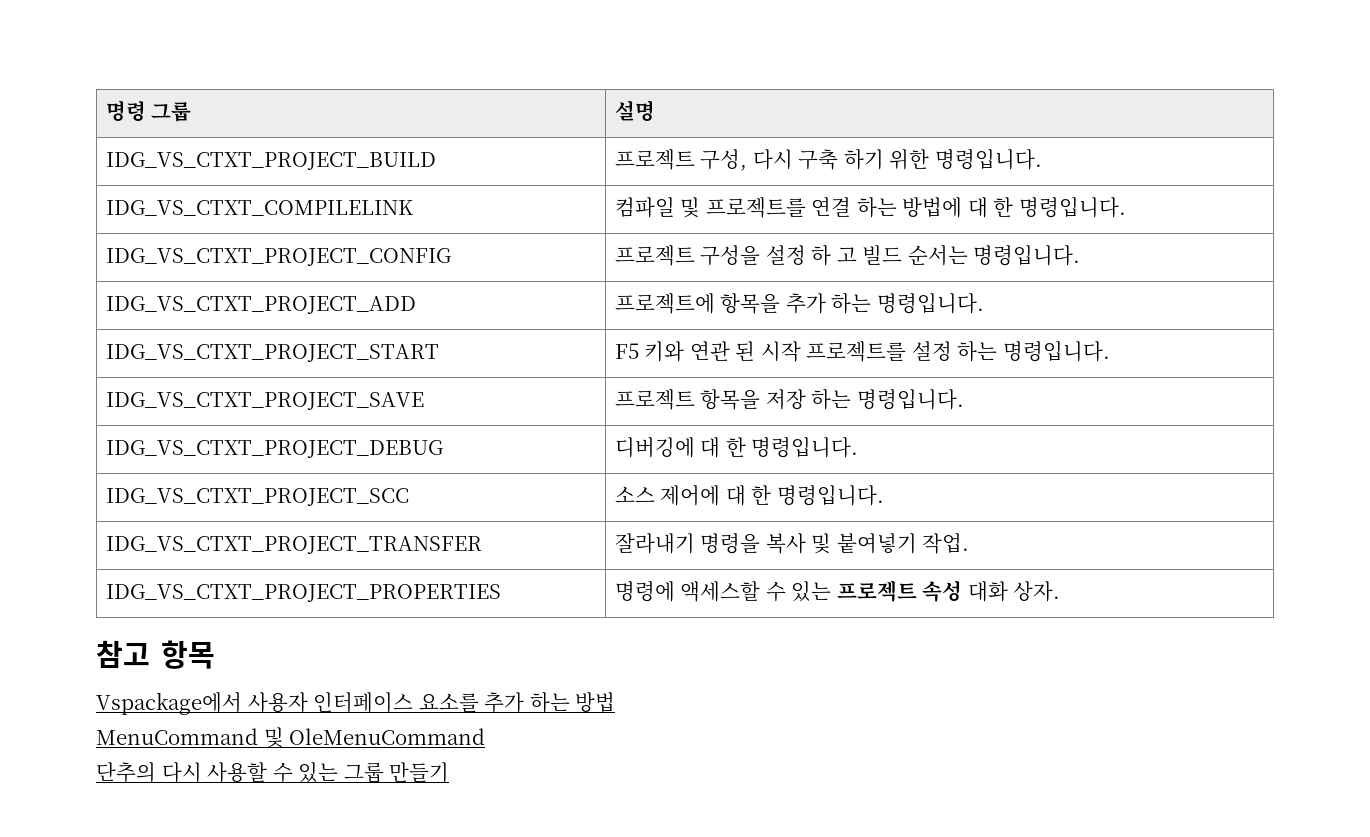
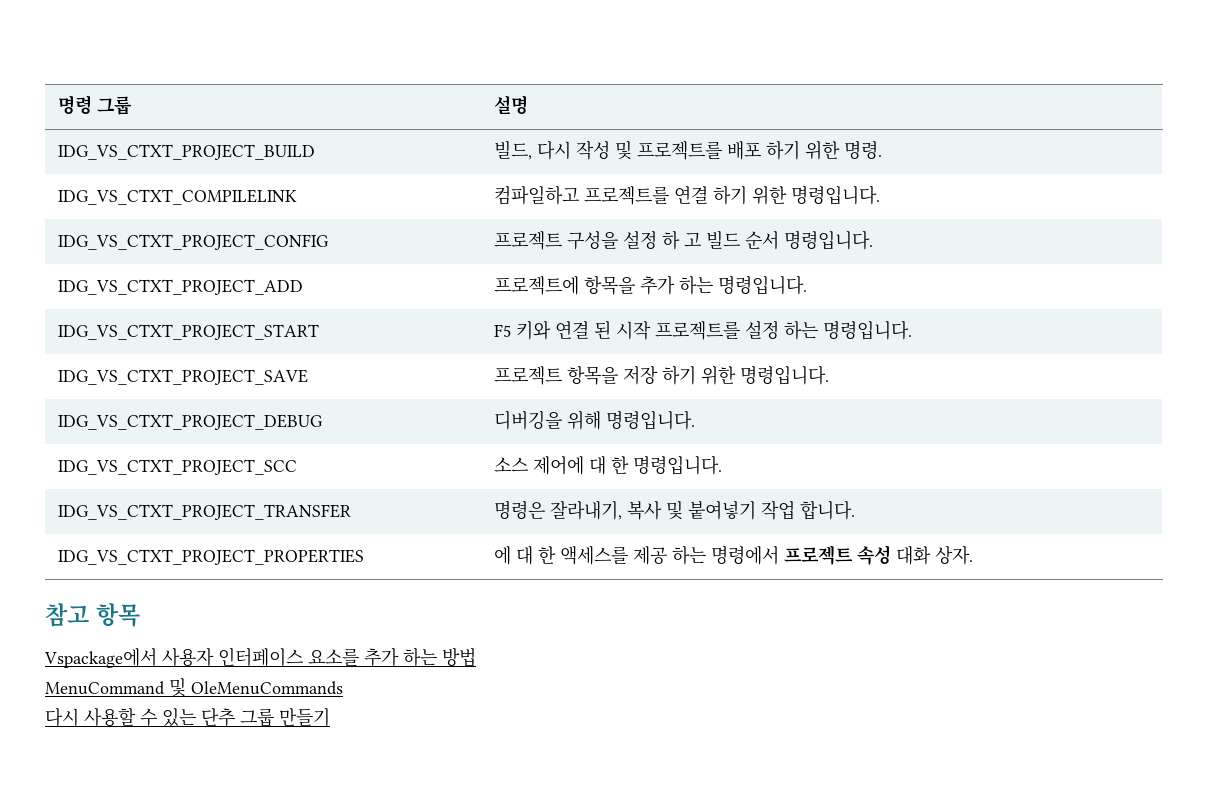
- IDG_VS_CTXT_PROJECT_BUILD | 프로젝트 구성, 다시 구축 하기 위한 명령입니다.
+ IDG_VS_CTXT_PROJECT_BUILD | 빌드, 다시 작성 및 프로젝트를 배포 하기 위한 명령.
- IDG_VS_CTXT_COMPILELINK | 컴파일 및 프로젝트를 연결 하는 방법에 대 한 명령입니다.
+ IDG_VS_CTXT_COMPILELINK | 컴파일하고 프로젝트를 연결 하기 위한 명령입니다.
- IDG_VS_CTXT_PROJECT_CONFIG | 프로젝트 구성을 설정 하 고 빌드 순서는 명령입니다.
+ IDG_VS_CTXT_PROJECT_CONFIG | 프로젝트 구성을 설정 하 고 빌드 순서 명령입니다.
- IDG_VS_CTXT_PROJECT_START | F5 키와 연관 된 시작 프로젝트를 설정 하는 명령입니다.
+ IDG_VS_CTXT_PROJECT_START | F5 키와 연결 된 시작 프로젝트를 설정 하는 명령입니다.
- IDG_VS_CTXT_PROJECT_SAVE | 프로젝트 항목을 저장 하는 명령입니다.
+ IDG_VS_CTXT_PROJECT_SAVE | 프로젝트 항목을 저장 하기 위한 명령입니다.
- IDG_VS_CTXT_PROJECT_DEBUG | 디버깅에 대 한 명령입니다.
+ IDG_VS_CTXT_PROJECT_DEBUG | 디버깅을 위해 명령입니다.
- IDG_VS_CTXT_PROJECT_TRANSFER | 잘라내기 명령을 복사 및 붙여넣기 작업.
+ IDG_VS_CTXT_PROJECT_TRANSFER | 명령은 잘라내기, 복사 및 붙여넣기 작업 합니다.
- IDG_VS_CTXT_PROJECT_PROPERTIES | 명령에 액세스할 수 있는 프로젝트 속성 대화 상자.
+ IDG_VS_CTXT_PROJECT_PROPERTIES | 에 대 한 액세스를 제공 하는 명령에서 프로젝트 속성 대화 상자.
- MenuCommand 및 OleMenuCommand
- 단추의 다시 사용할 수 있는 그룹 만들기
+ MenuCommand 및 OleMenuCommands
+ 다시 사용할 수 있는 단추 그룹 만들기

